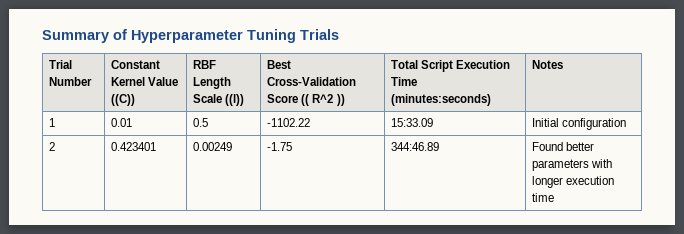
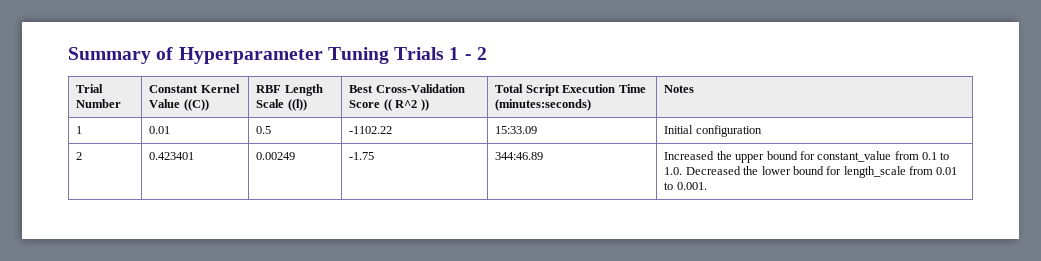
- Summary of Hyperparameter Tuning Trials
+ Summary of Hyperparameter Tuning Trials 1 - 2
- 2 | 0.423401 | 0.00249 | -1.75 | 344:46.89 | Found better parameters with longer execution time
+ 2 | 0.423401 | 0.00249 | -1.75 | 344:46.89 | Increased the upper bound for constant_value from 0.1 to 1.0. Decreased the lower bound for length_scale from 0.01 to 0.001.

